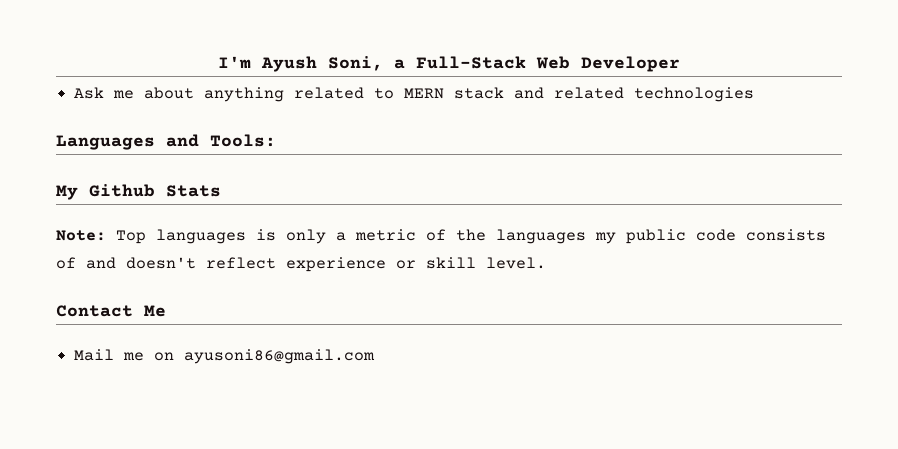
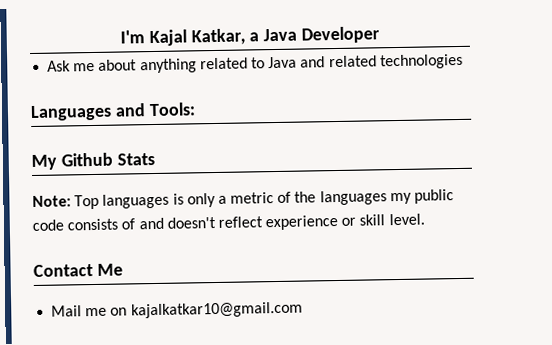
- I'm Ayush Soni, a Full-Stack Web Developer
+ I'm Kajal Katkar, a Java Developer
- Ask me about anything related to MERN stack and related technologies
+ Ask me about anything related to Java and related technologies
- Mail me on ayusoni86@gmail.com
+ Mail me on kajalkatkar10@gmail.com

